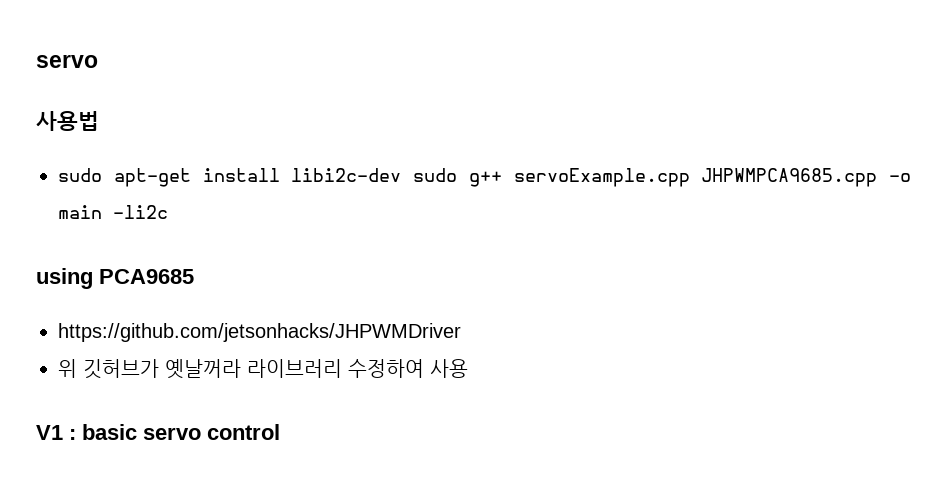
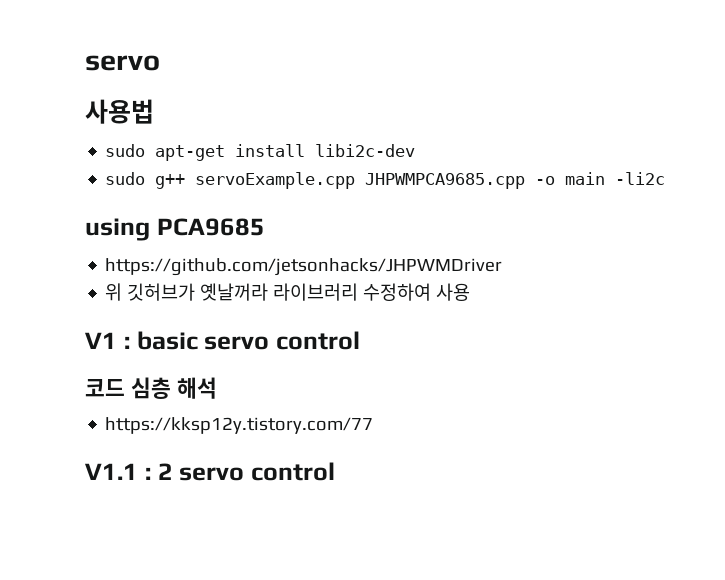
- sudo apt-get install libi2c-dev sudo g++ servoExample.cpp JHPWMPCA9685.cpp -o main -li2c
+ sudo apt-get install libi2c-dev
+ sudo g++ servoExample.cpp JHPWMPCA9685.cpp -o main -li2c
+ 코드 심층 해석
+ https://kksp12y.tistory.com/77
+ V1.1 : 2 servo control

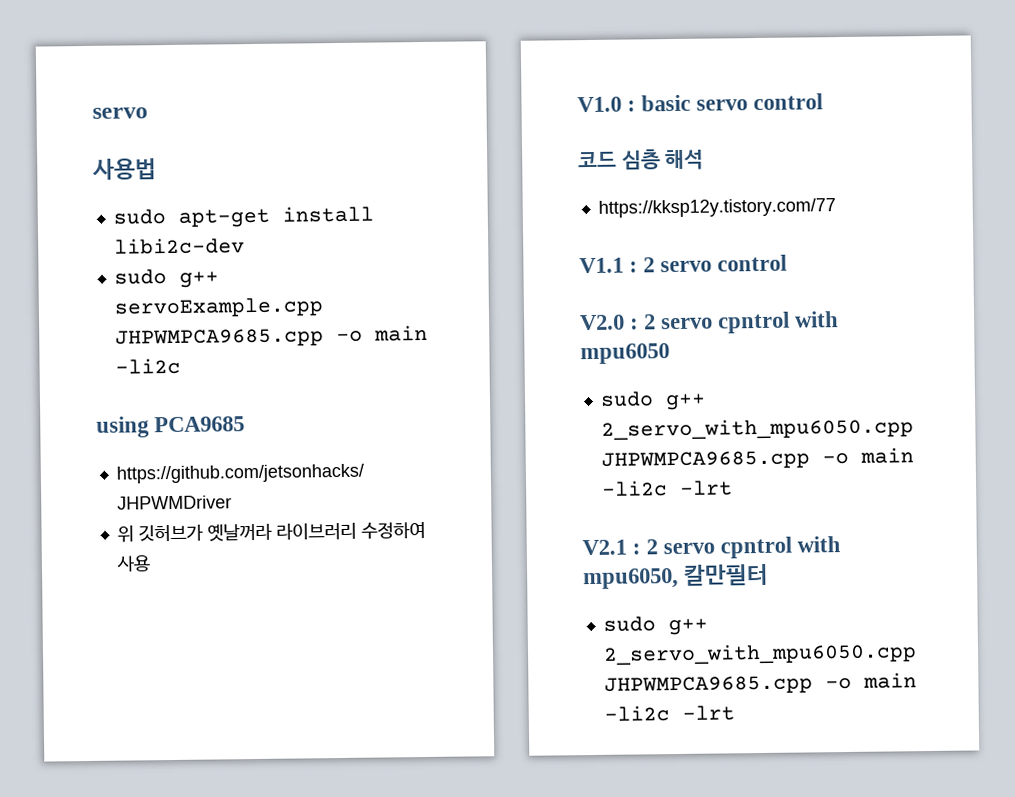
- V1 : basic servo control
+ V1.0 : basic servo control
+ V2.0 : 2 servo cpntrol with mpu6050
+ sudo g++ 2_servo_with_mpu6050.cpp JHPWMPCA9685.cpp -o main -li2c -lrt
+ V2.1 : 2 servo cpntrol with mpu6050, 칼만필터
+ sudo g++ 2_servo_with_mpu6050.cpp JHPWMPCA9685.cpp -o main -li2c -lrt

